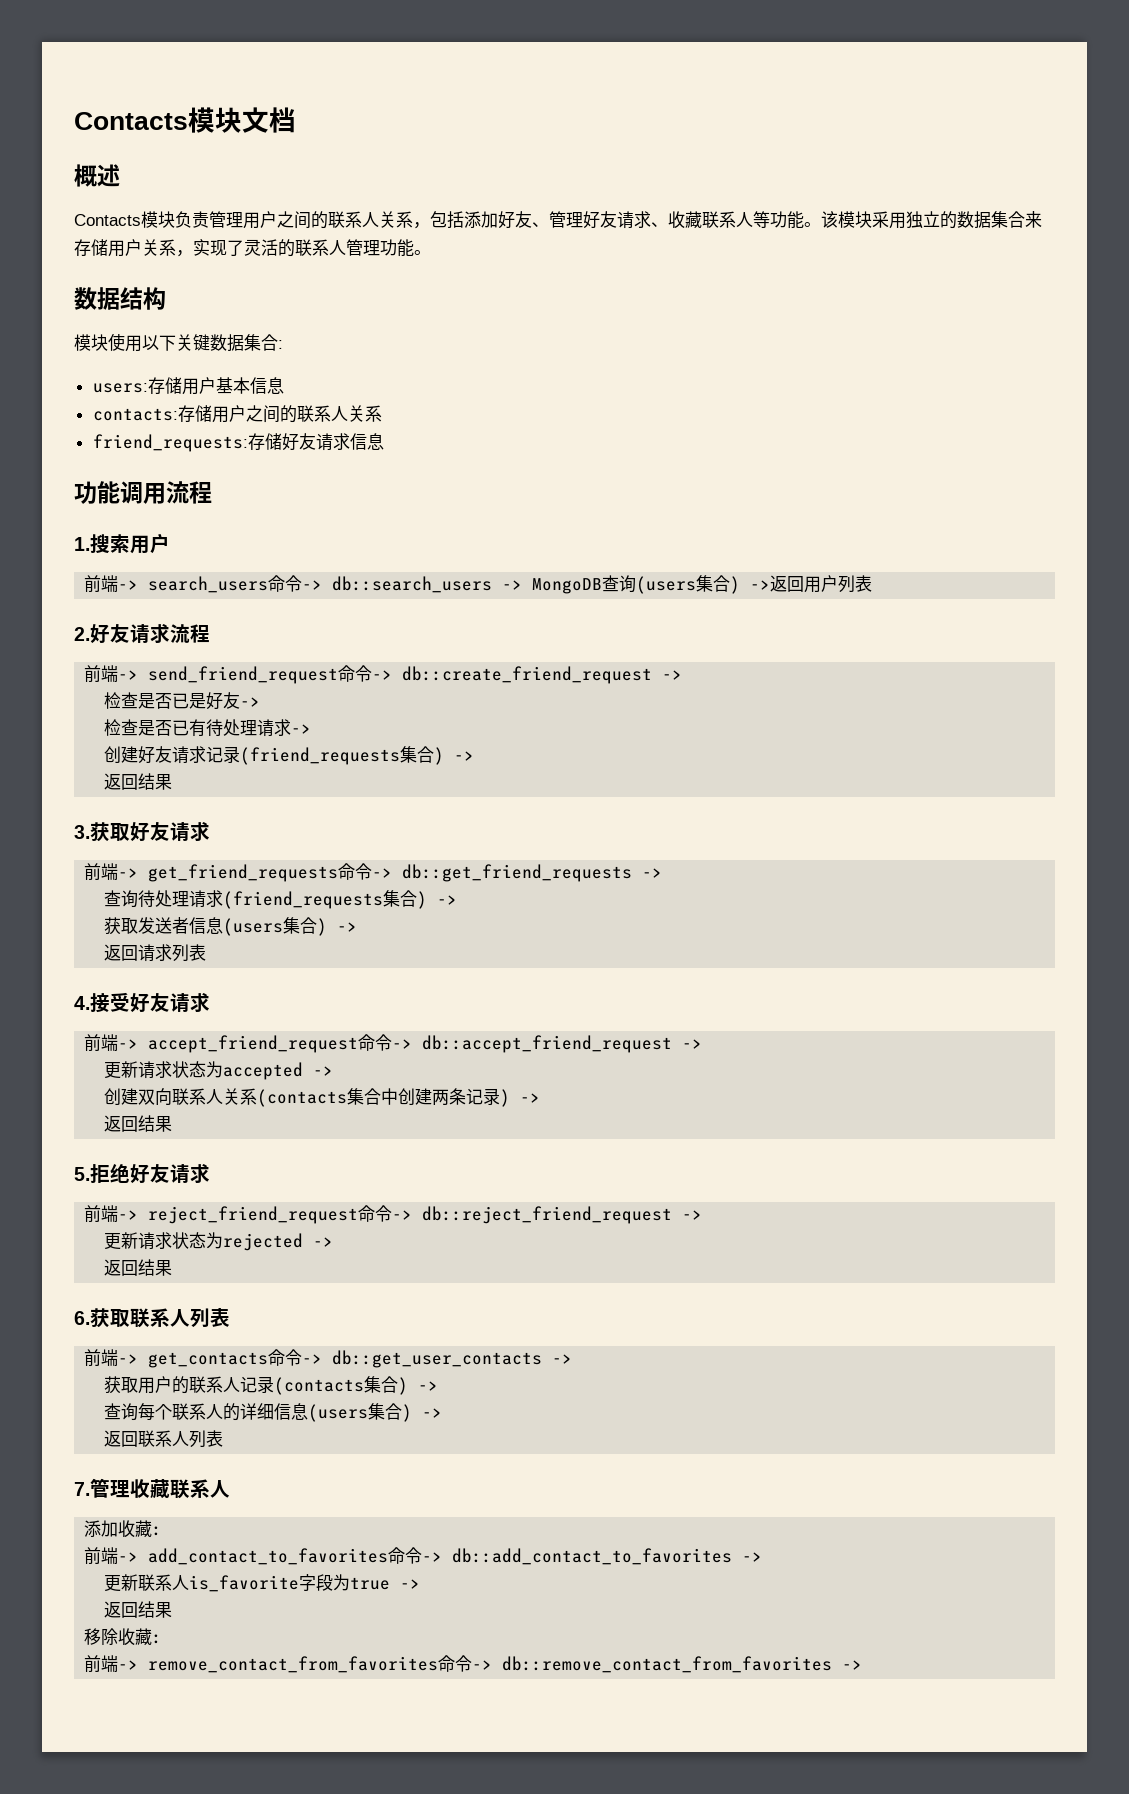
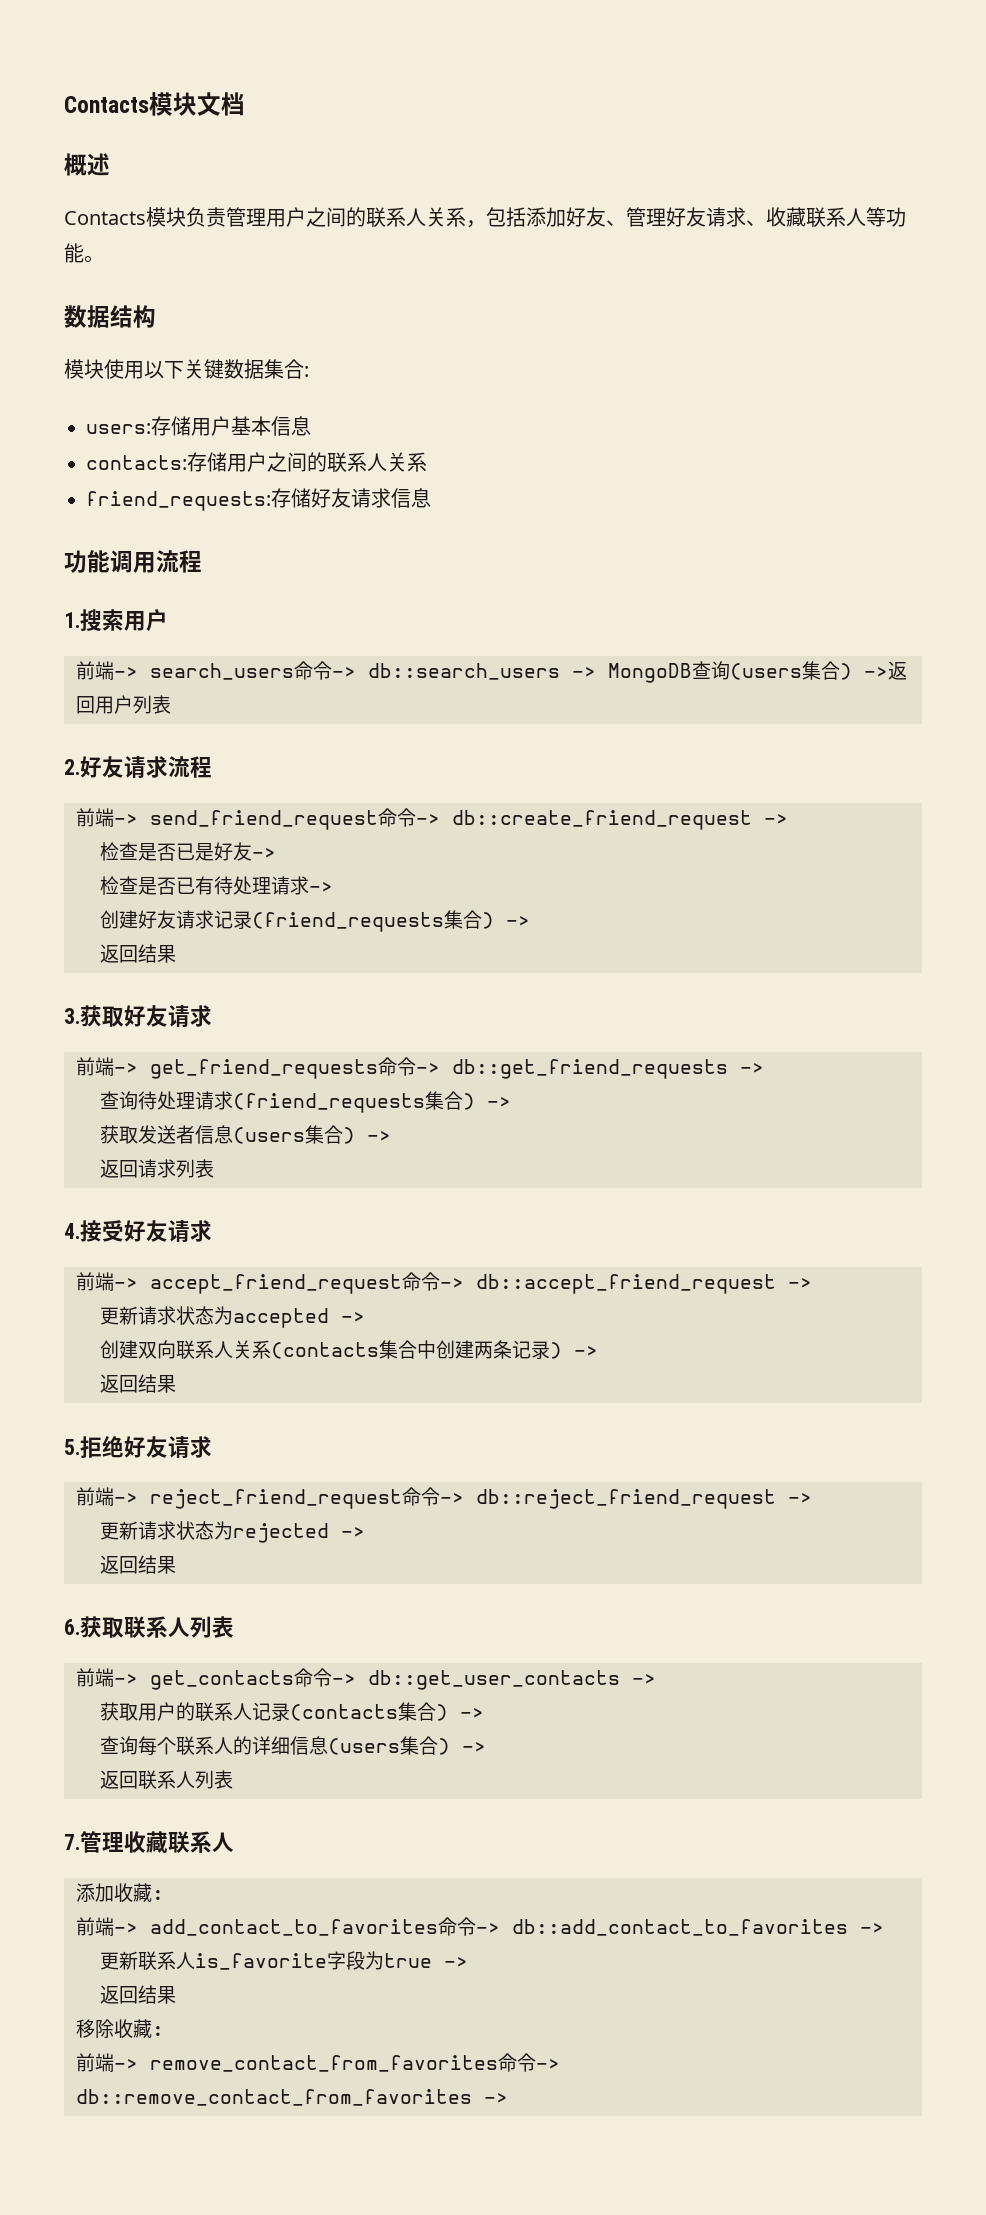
- 该模块采用独立的数据集合来存储用户关系，实现了灵活的联系人管理功能。

